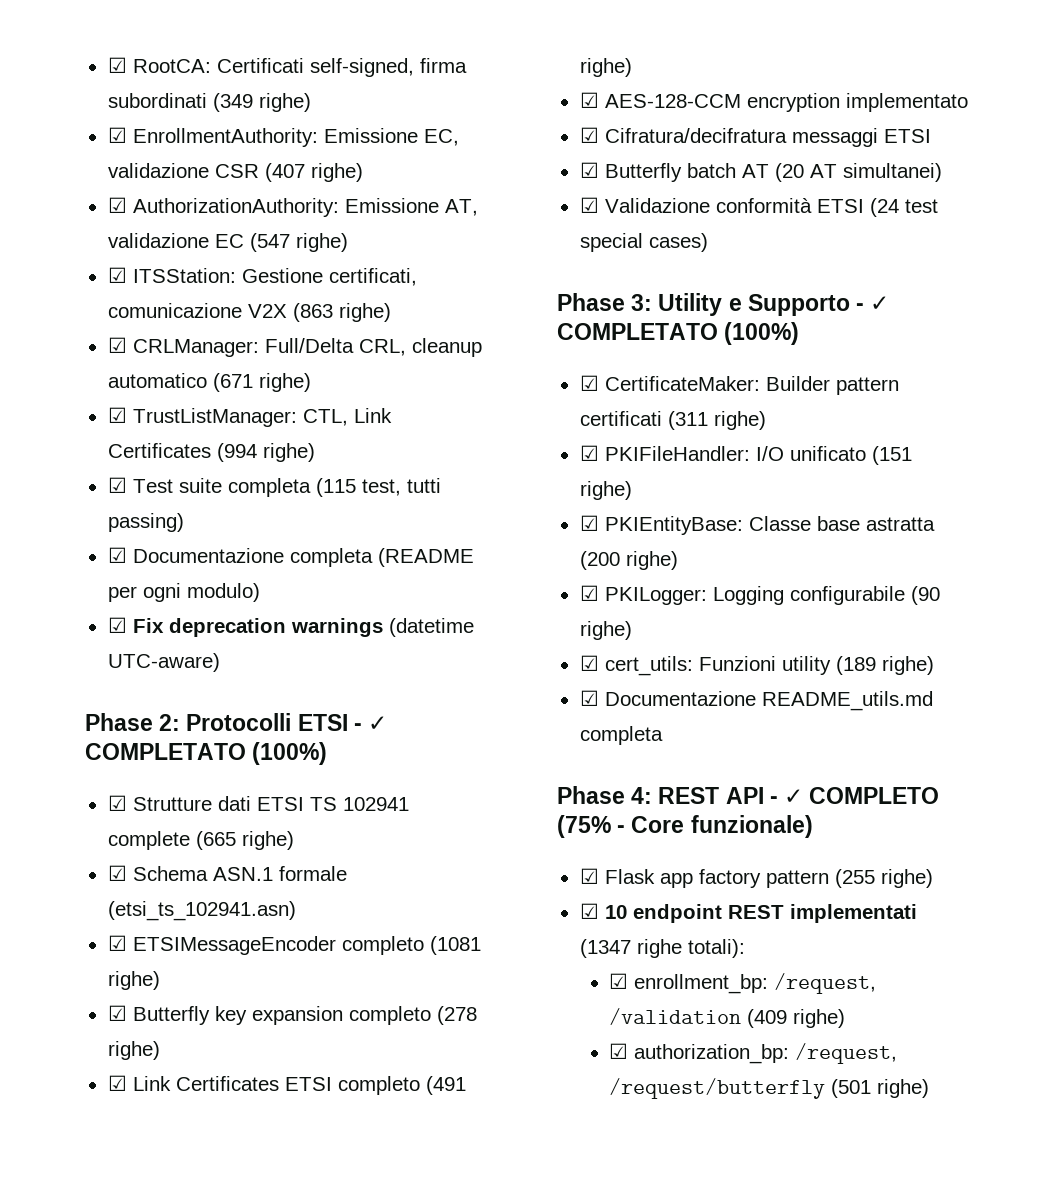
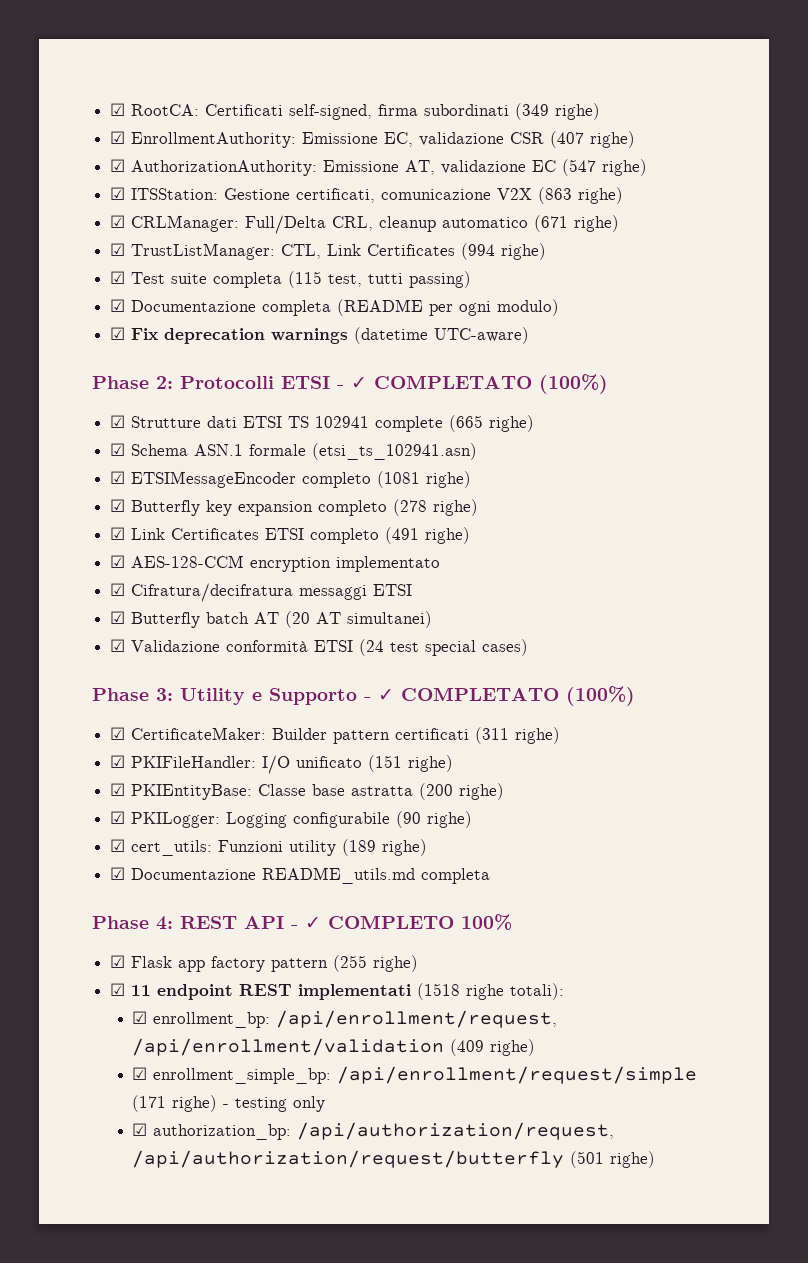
- Phase 4: REST API - ✓ COMPLETO (75% - Core funzionale)
+ Phase 4: REST API - ✓ COMPLETO 100%
- ☑ 10 endpoint REST implementati (1347 righe totali):
+ ☑ 11 endpoint REST implementati (1518 righe totali):
- ☑ enrollment_bp: /request, /validation (409 righe)
+ ☑ enrollment_bp: /api/enrollment/request, /api/enrollment/validation (409 righe)
+ ☑ enrollment_simple_bp: /api/enrollment/request/simple (171 righe) - testing only
- ☑ authorization_bp: /request, /request/butterfly (501 righe)
+ ☑ authorization_bp: /api/authorization/request, /api/authorization/request/butterfly (501 righe)

